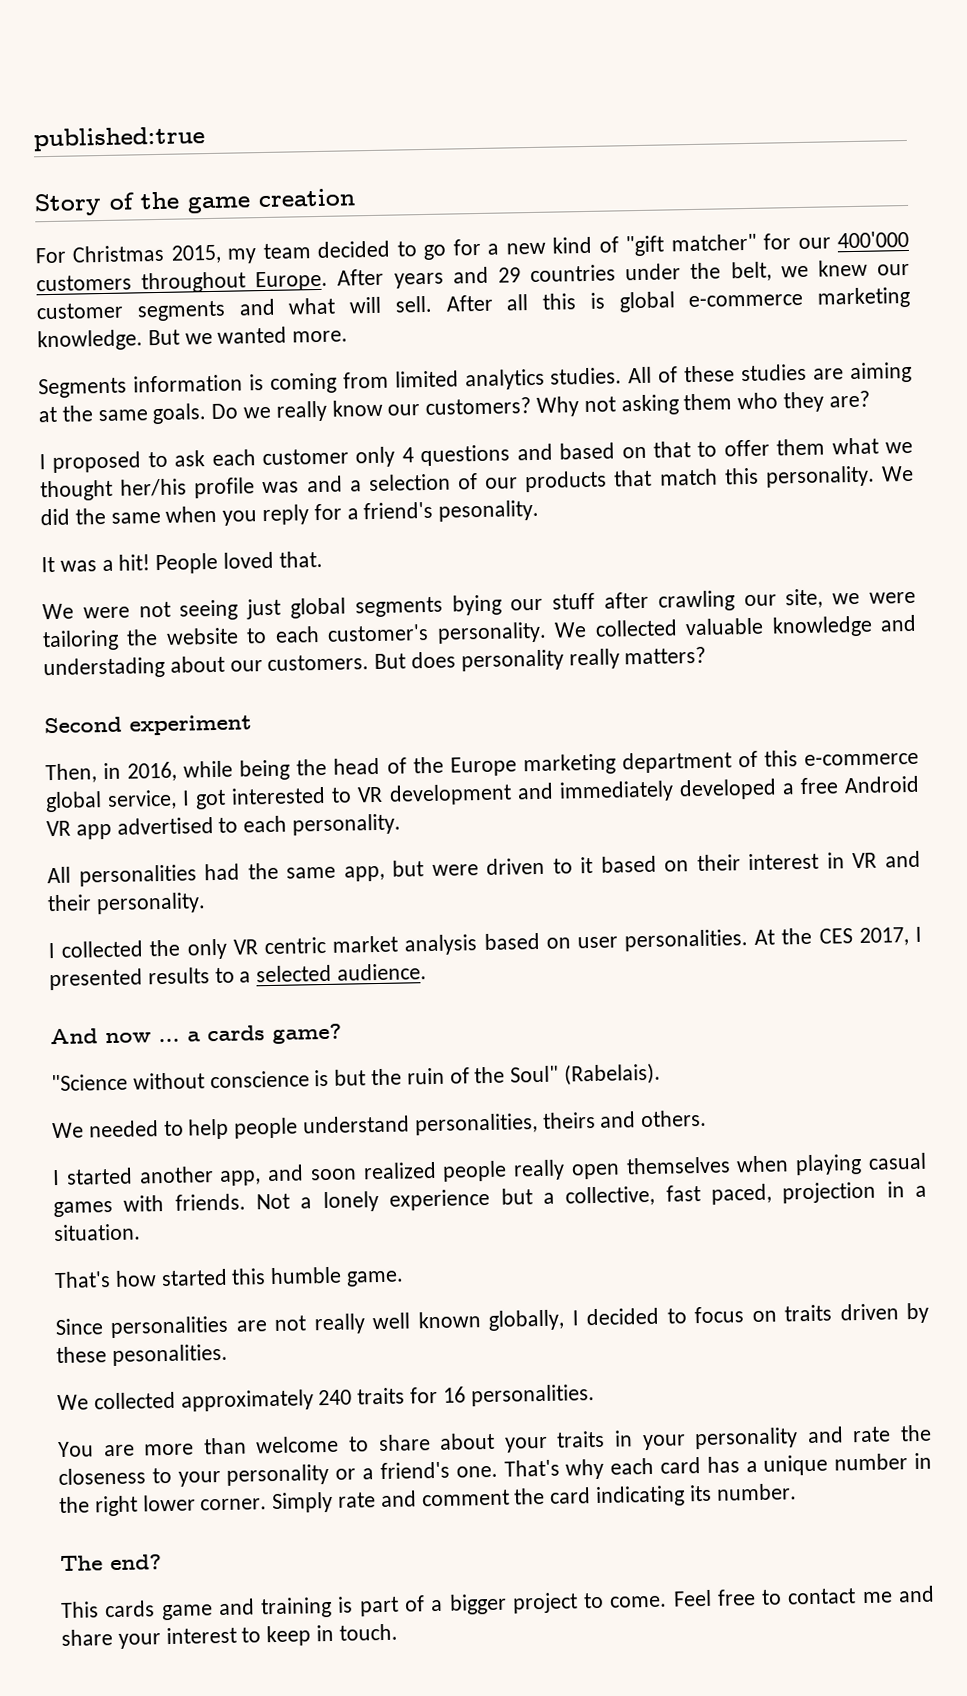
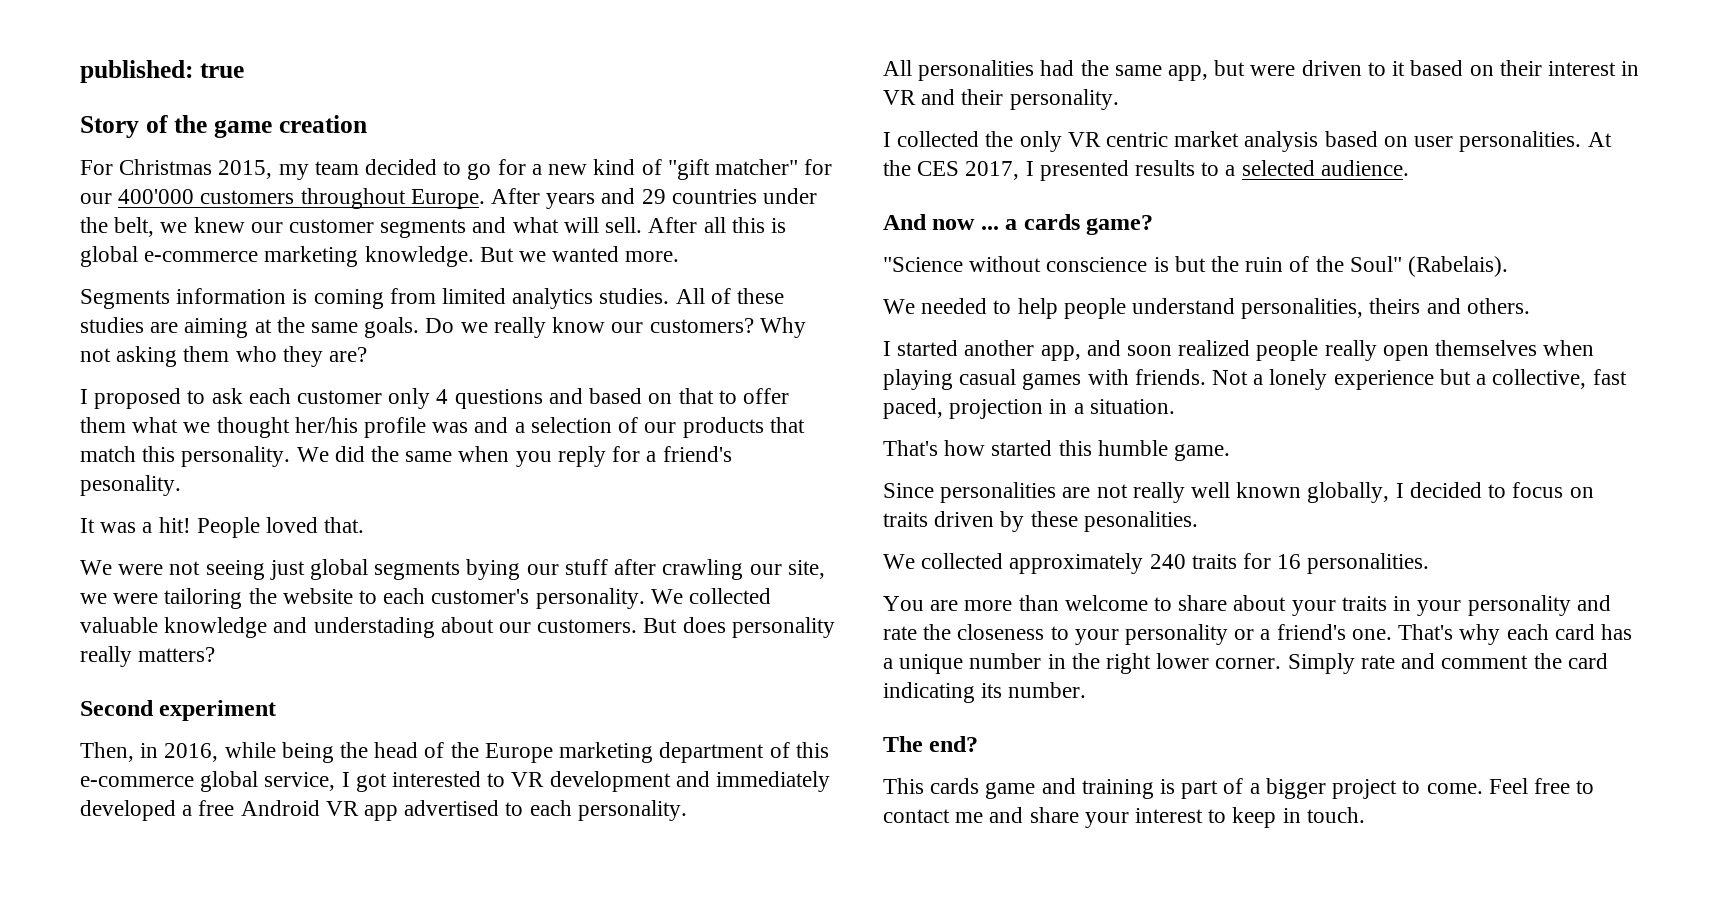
- published:true
+ published: true

